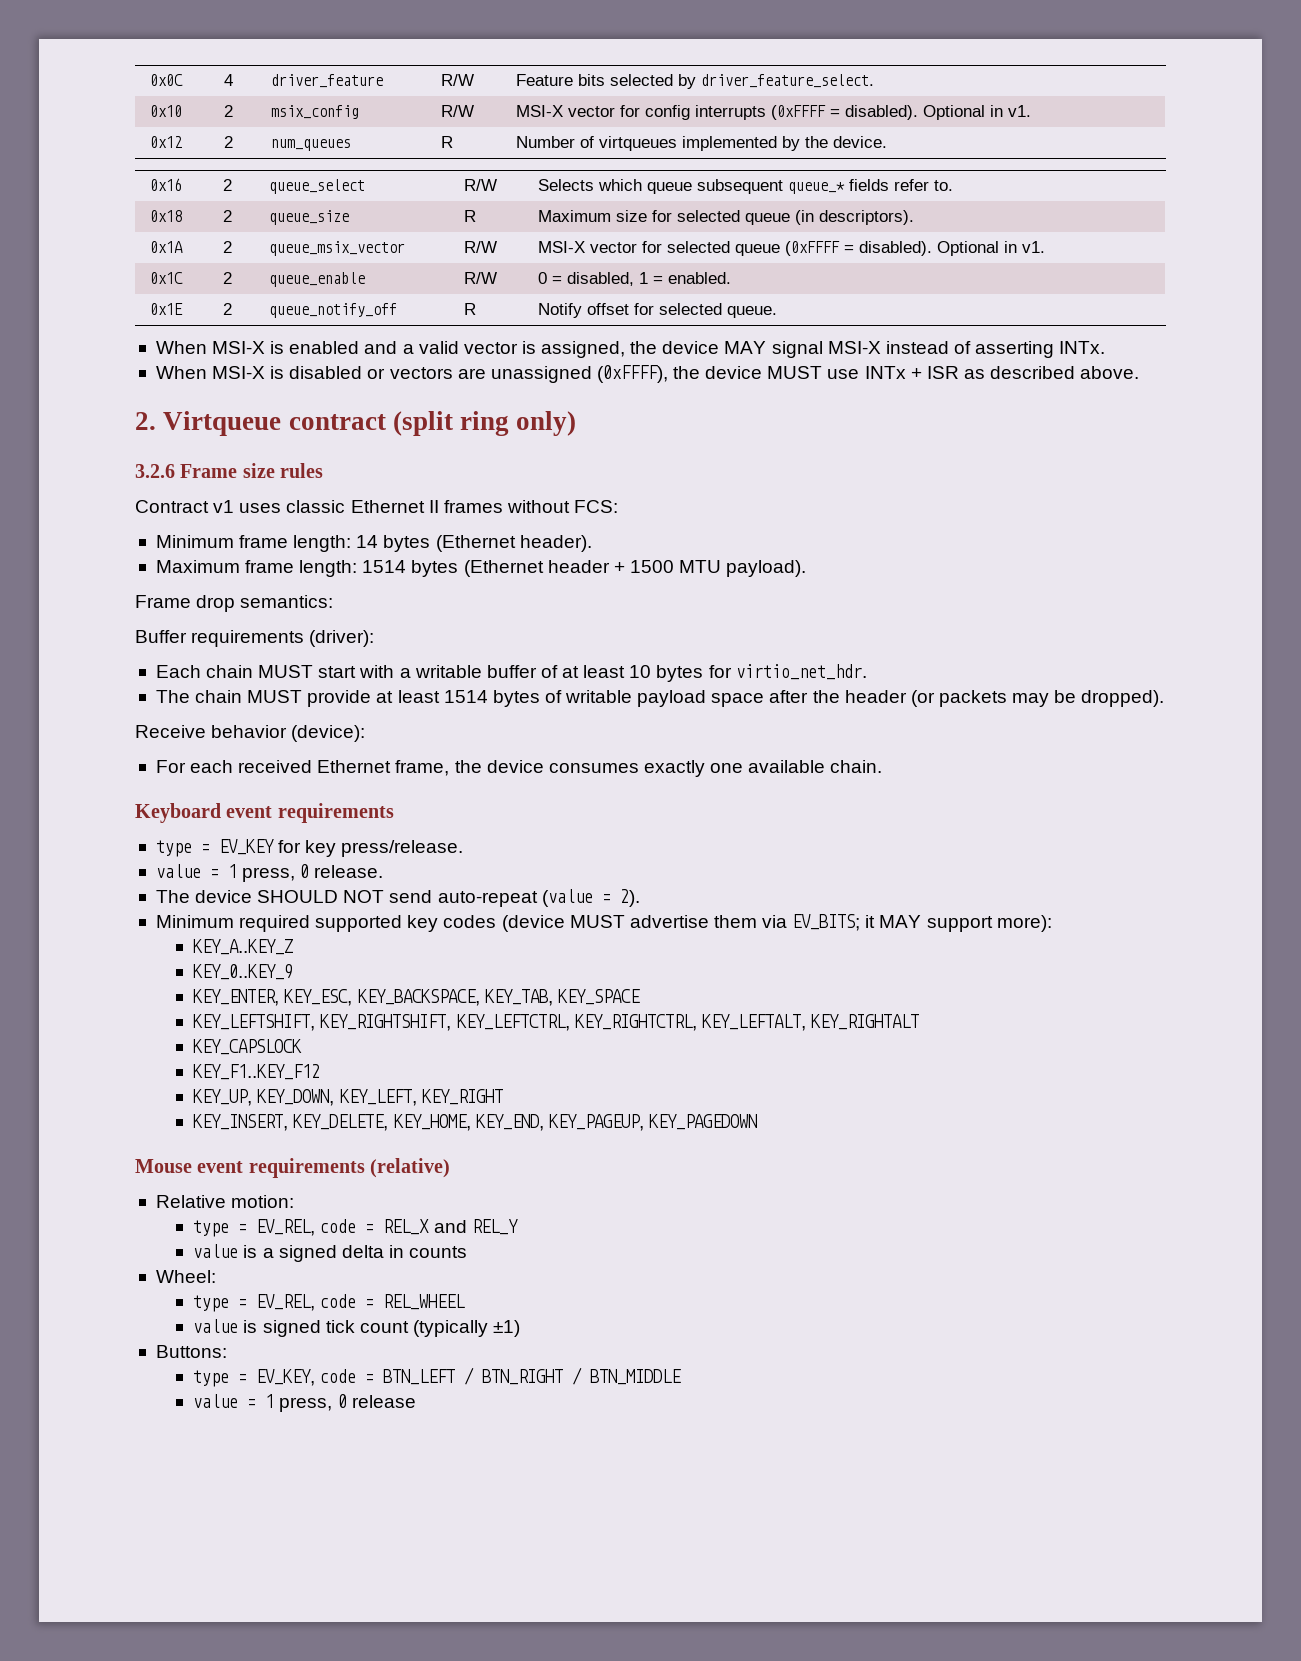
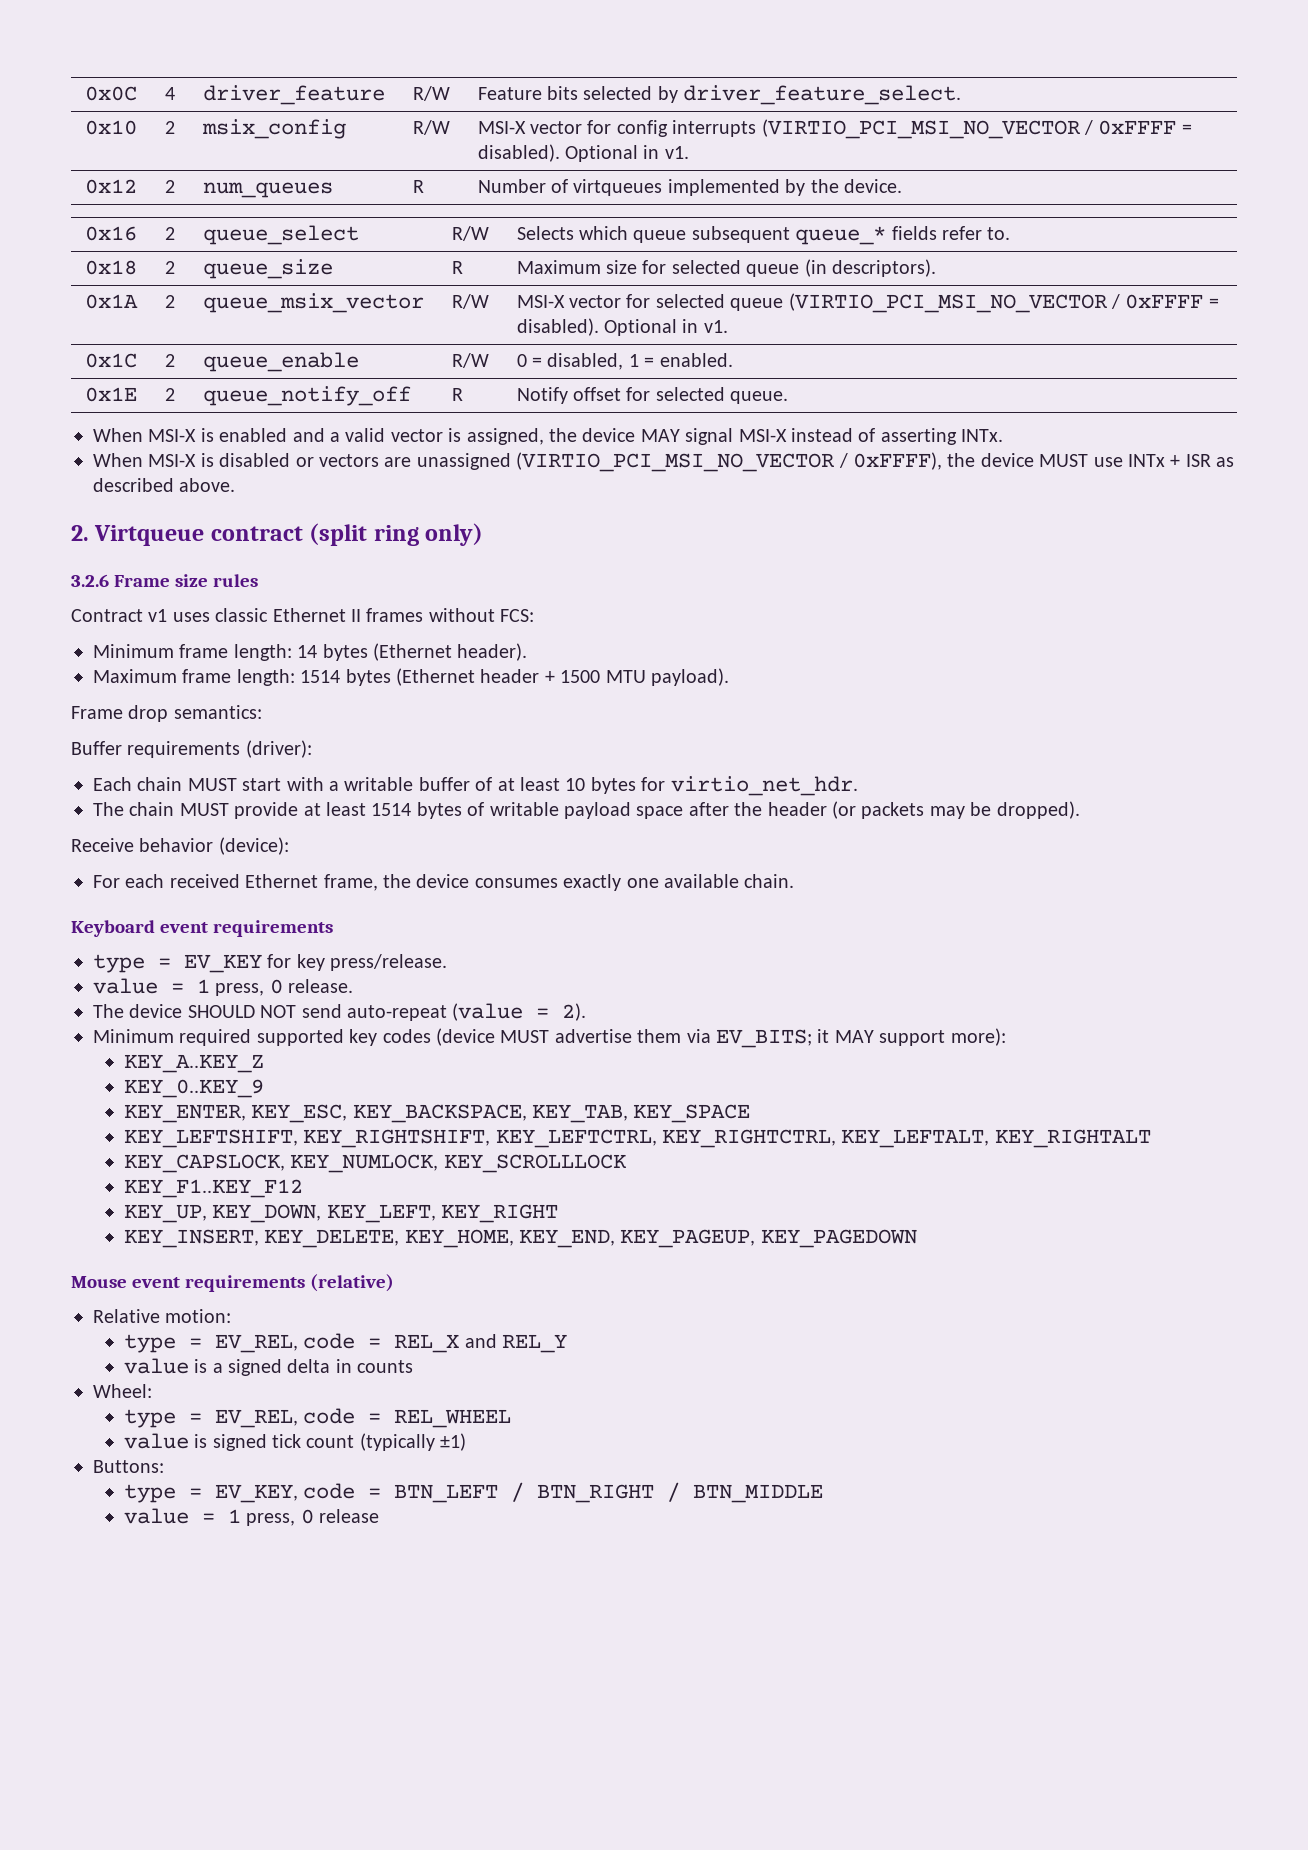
- 0x10 | 2 | msix_config | R/W | MSI-X vector for config interrupts (0xFFFF = disabled). Optional in v1.
+ 0x10 | 2 | msix_config | R/W | MSI-X vector for config interrupts (VIRTIO_PCI_MSI_NO_VECTOR / 0xFFFF = disabled). Optional in v1.
- 0x1A | 2 | queue_msix_vector | R/W | MSI-X vector for selected queue (0xFFFF = disabled). Optional in v1.
+ 0x1A | 2 | queue_msix_vector | R/W | MSI-X vector for selected queue (VIRTIO_PCI_MSI_NO_VECTOR / 0xFFFF = disabled). Optional in v1.
- When MSI-X is disabled or vectors are unassigned (0xFFFF), the device MUST use INTx + ISR as described above.
+ When MSI-X is disabled or vectors are unassigned (VIRTIO_PCI_MSI_NO_VECTOR / 0xFFFF), the device MUST use INTx + ISR as described above.
- KEY_CAPSLOCK
+ KEY_CAPSLOCK, KEY_NUMLOCK, KEY_SCROLLLOCK

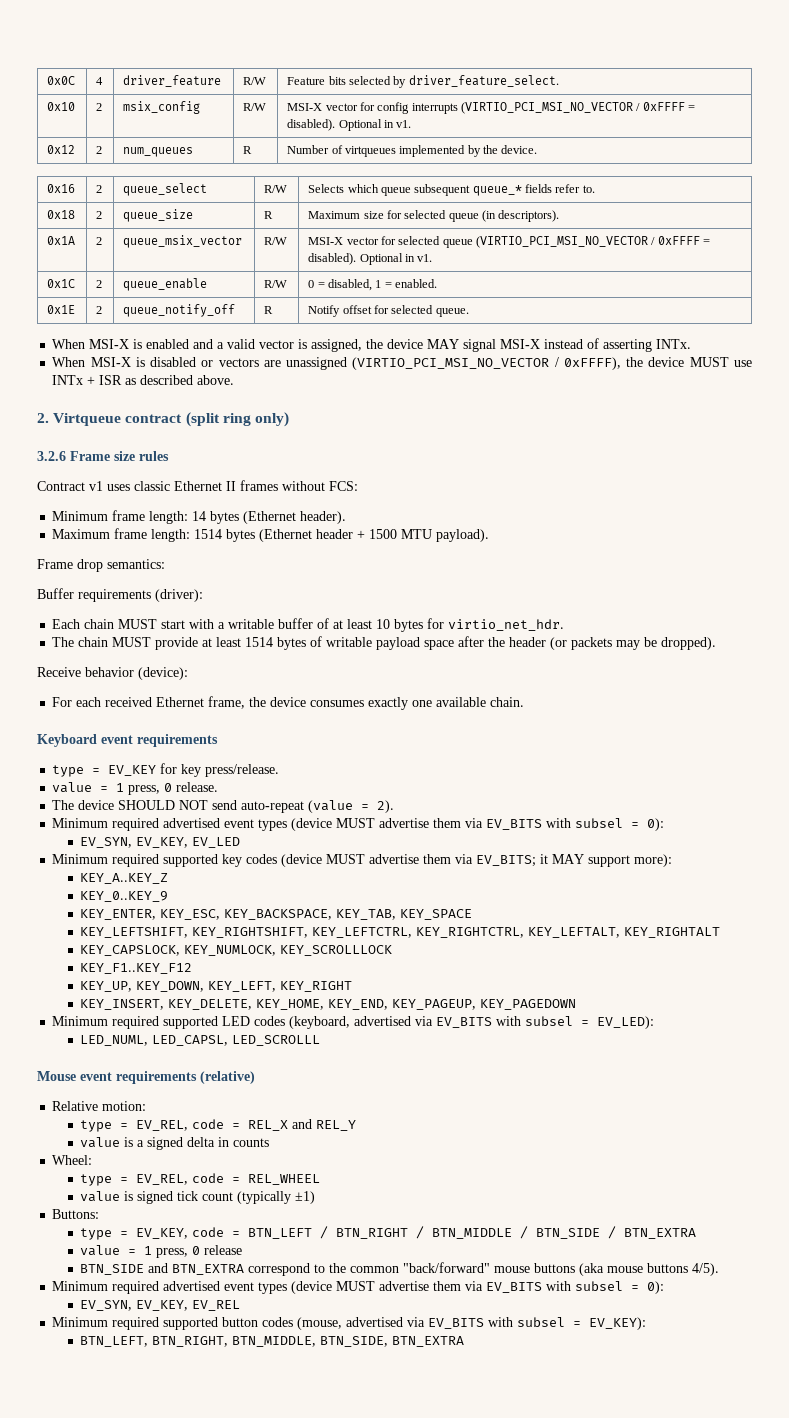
  The device SHOULD NOT send auto-repeat (value = 2).
+ Minimum required advertised event types (device MUST advertise them via EV_BITS with subsel = 0):
+ EV_SYN, EV_KEY, EV_LED
+ Minimum required supported LED codes (keyboard, advertised via EV_BITS with subsel = EV_LED):
+ LED_NUML, LED_CAPSL, LED_SCROLLL
- type = EV_KEY, code = BTN_LEFT / BTN_RIGHT / BTN_MIDDLE
+ type = EV_KEY, code = BTN_LEFT / BTN_RIGHT / BTN_MIDDLE / BTN_SIDE / BTN_EXTRA
+ BTN_SIDE and BTN_EXTRA correspond to the common "back/forward" mouse buttons (aka mouse buttons 4/5).
+ Minimum required advertised event types (device MUST advertise them via EV_BITS with subsel = 0):
+ EV_SYN, EV_KEY, EV_REL
+ Minimum required supported button codes (mouse, advertised via EV_BITS with subsel = EV_KEY):
+ BTN_LEFT, BTN_RIGHT, BTN_MIDDLE, BTN_SIDE, BTN_EXTRA

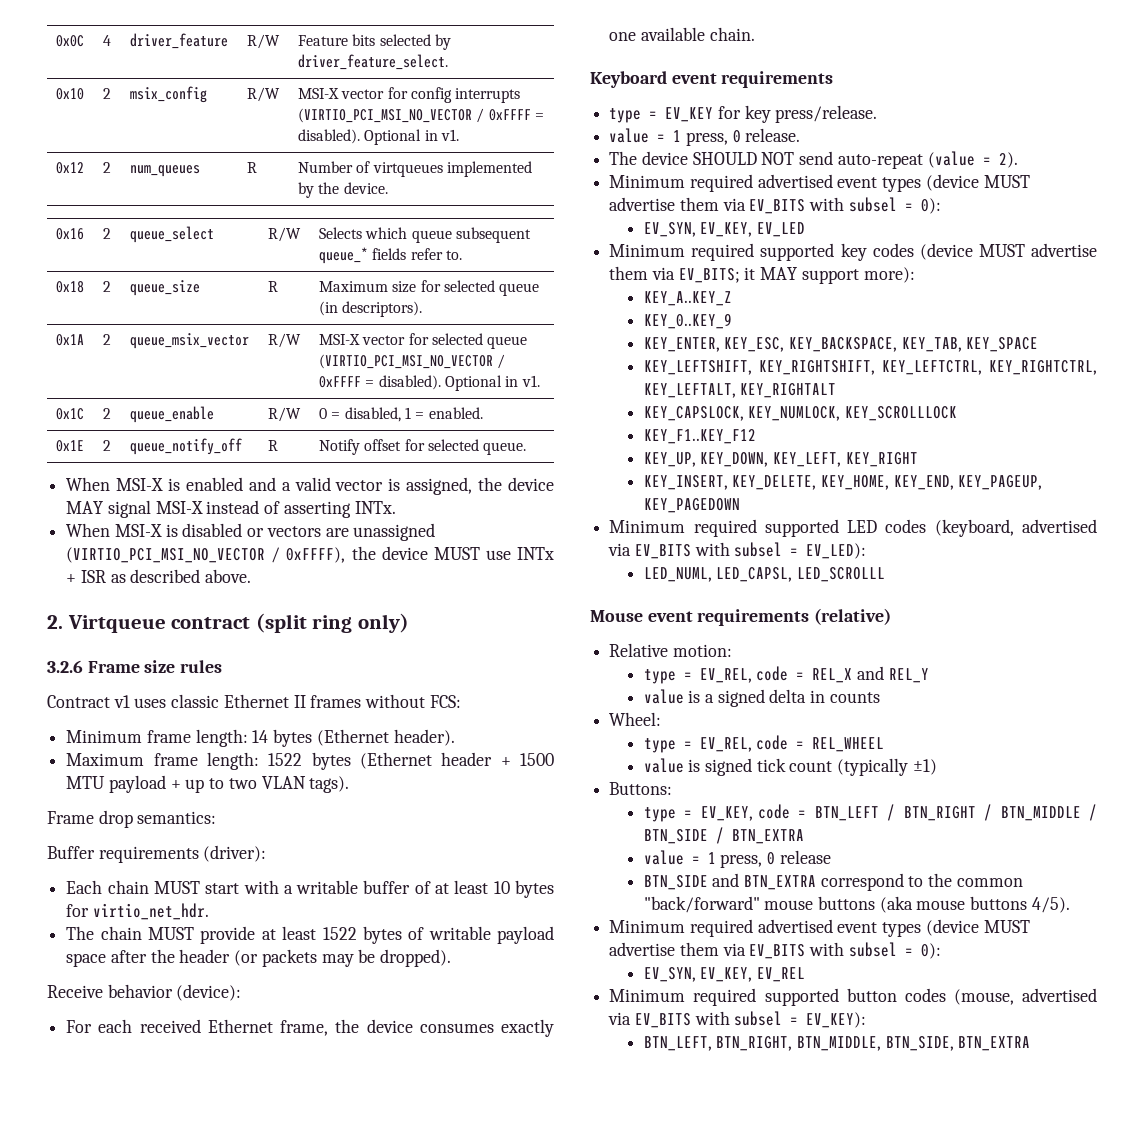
- Maximum frame length: 1514 bytes (Ethernet header + 1500 MTU payload).
+ Maximum frame length: 1522 bytes (Ethernet header + 1500 MTU payload + up to two VLAN tags).
- The chain MUST provide at least 1514 bytes of writable payload space after the header (or packets may be dropped).
+ The chain MUST provide at least 1522 bytes of writable payload space after the header (or packets may be dropped).

